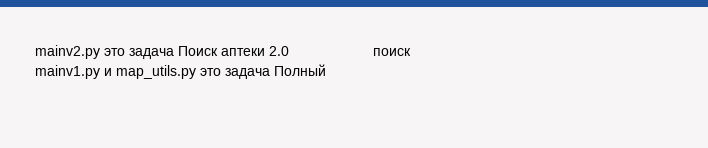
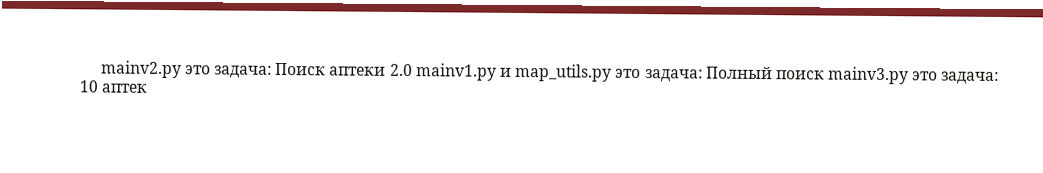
- mainv2.py это задача Поиск аптеки 2.0 mainv1.py и map_utils.py это задача Полный поиск
+ mainv2.py это задача: Поиск аптеки 2.0 mainv1.py и map_utils.py это задача: Полный поиск mainv3.py это задача: 10 аптек

